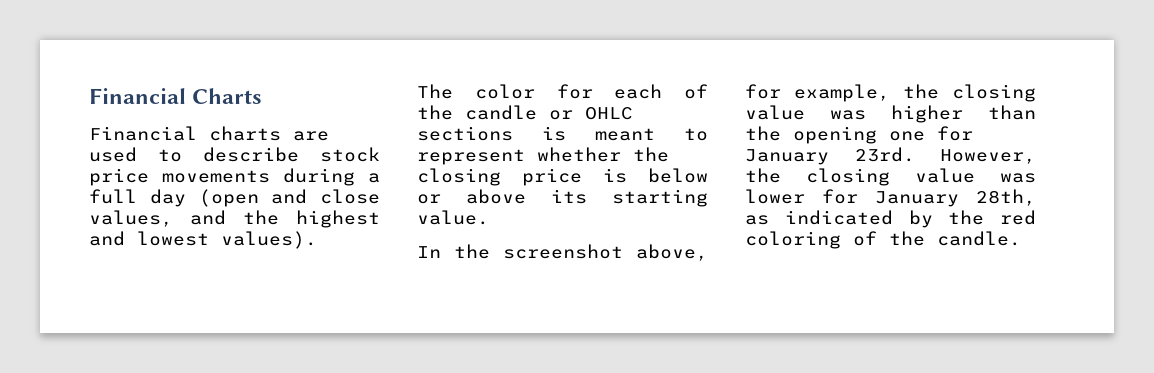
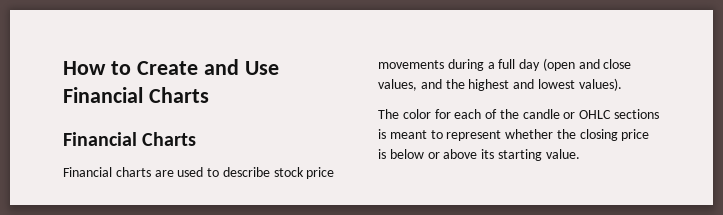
+ How to Create and Use Financial Charts
- In the screenshot above, for example, the closing value was higher than the opening one for January 23rd. However, the closing value was lower for January 28th, as indicated by the red coloring of the candle.

